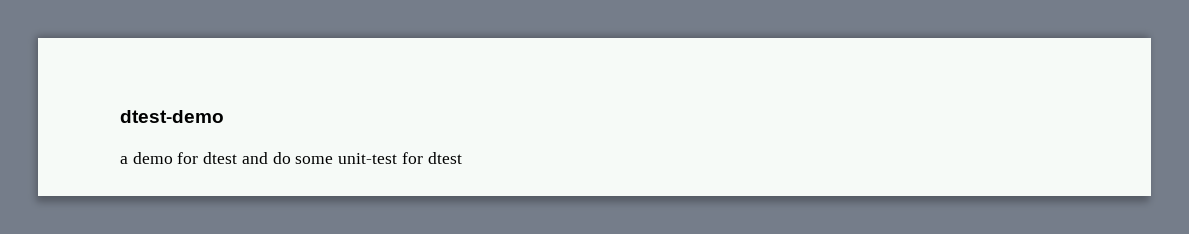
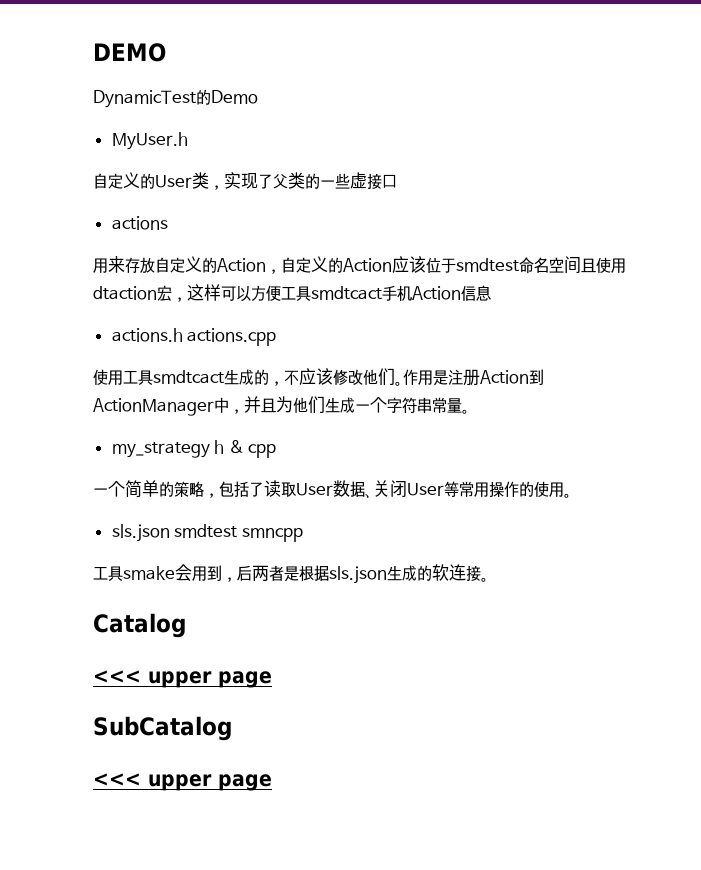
- dtest-demo
- a demo for dtest and do some unit-test for dtest
+ DEMO
+ DynamicTest的Demo
+ MyUser.h
+ 自定义的User类，实现了父类的一些虚接口
+ actions
+ 用来存放自定义的Action，自定义的Action应该位于smdtest命名空间且使用dtaction宏，这样可以方便工具smdtcact手机Action信息
+ actions.h actions.cpp
+ 使用工具smdtcact生成的，不应该修改他们。作用是注册Action到ActionManager中，并且为他们生成一个字符串常量。
+ my_strategy h & cpp
+ 一个简单的策略，包括了读取User数据、关闭User等常用操作的使用。
+ sls.json smdtest smncpp
+ 工具smake会用到，后两者是根据sls.json生成的软连接。
+ Catalog
+ <<< upper page
+ SubCatalog
+ <<< upper page

